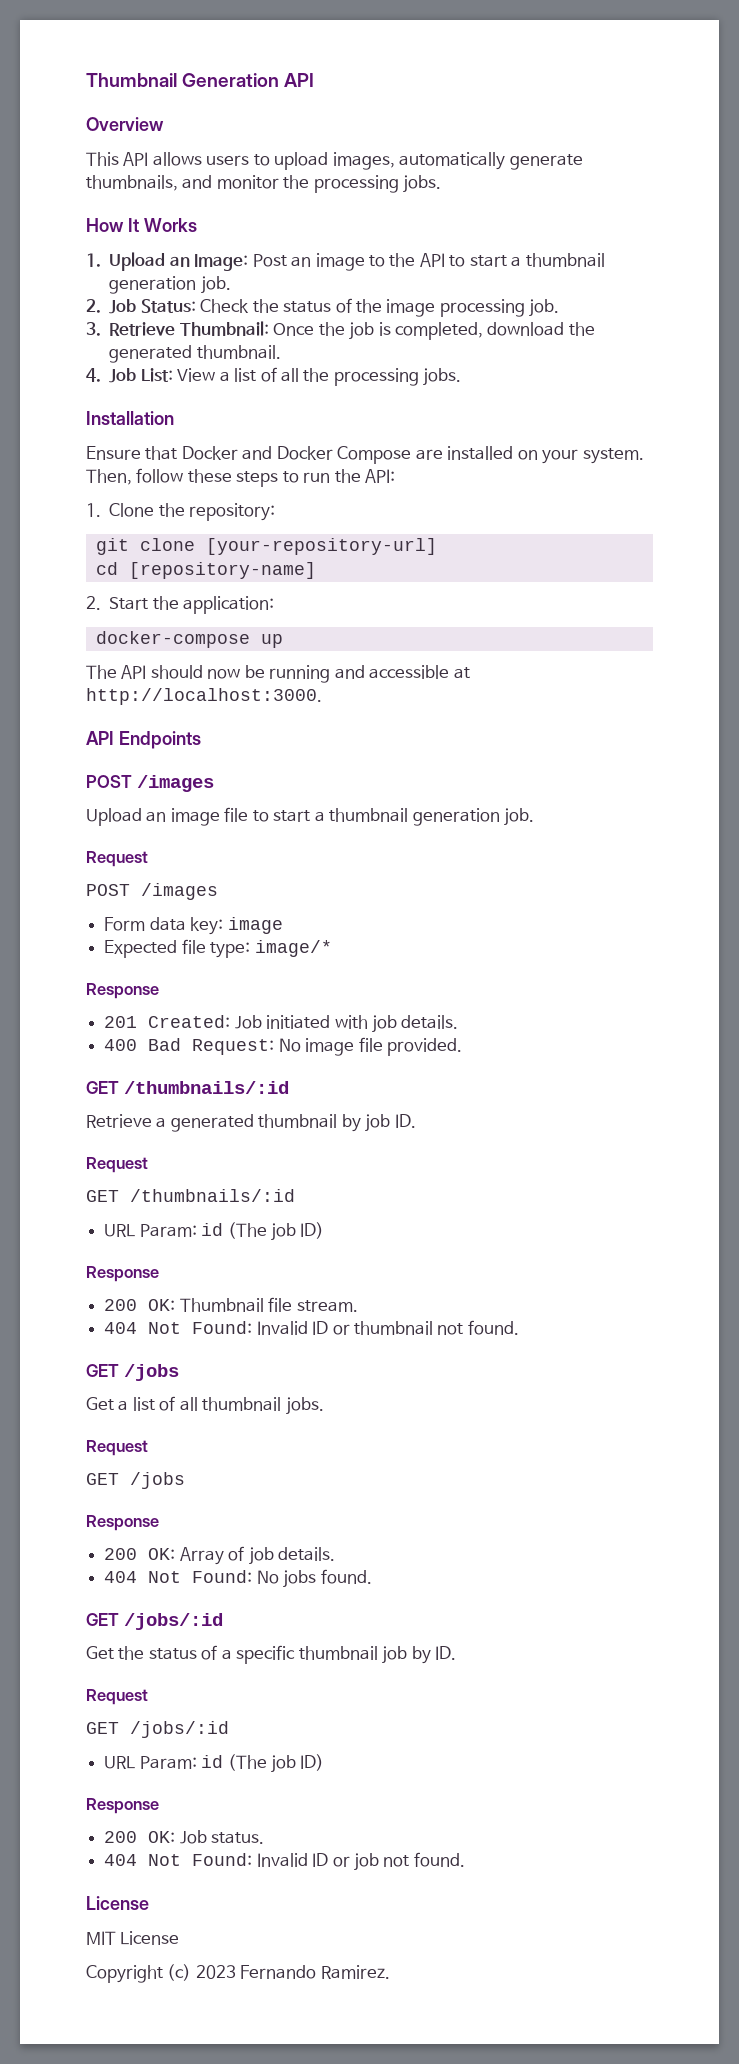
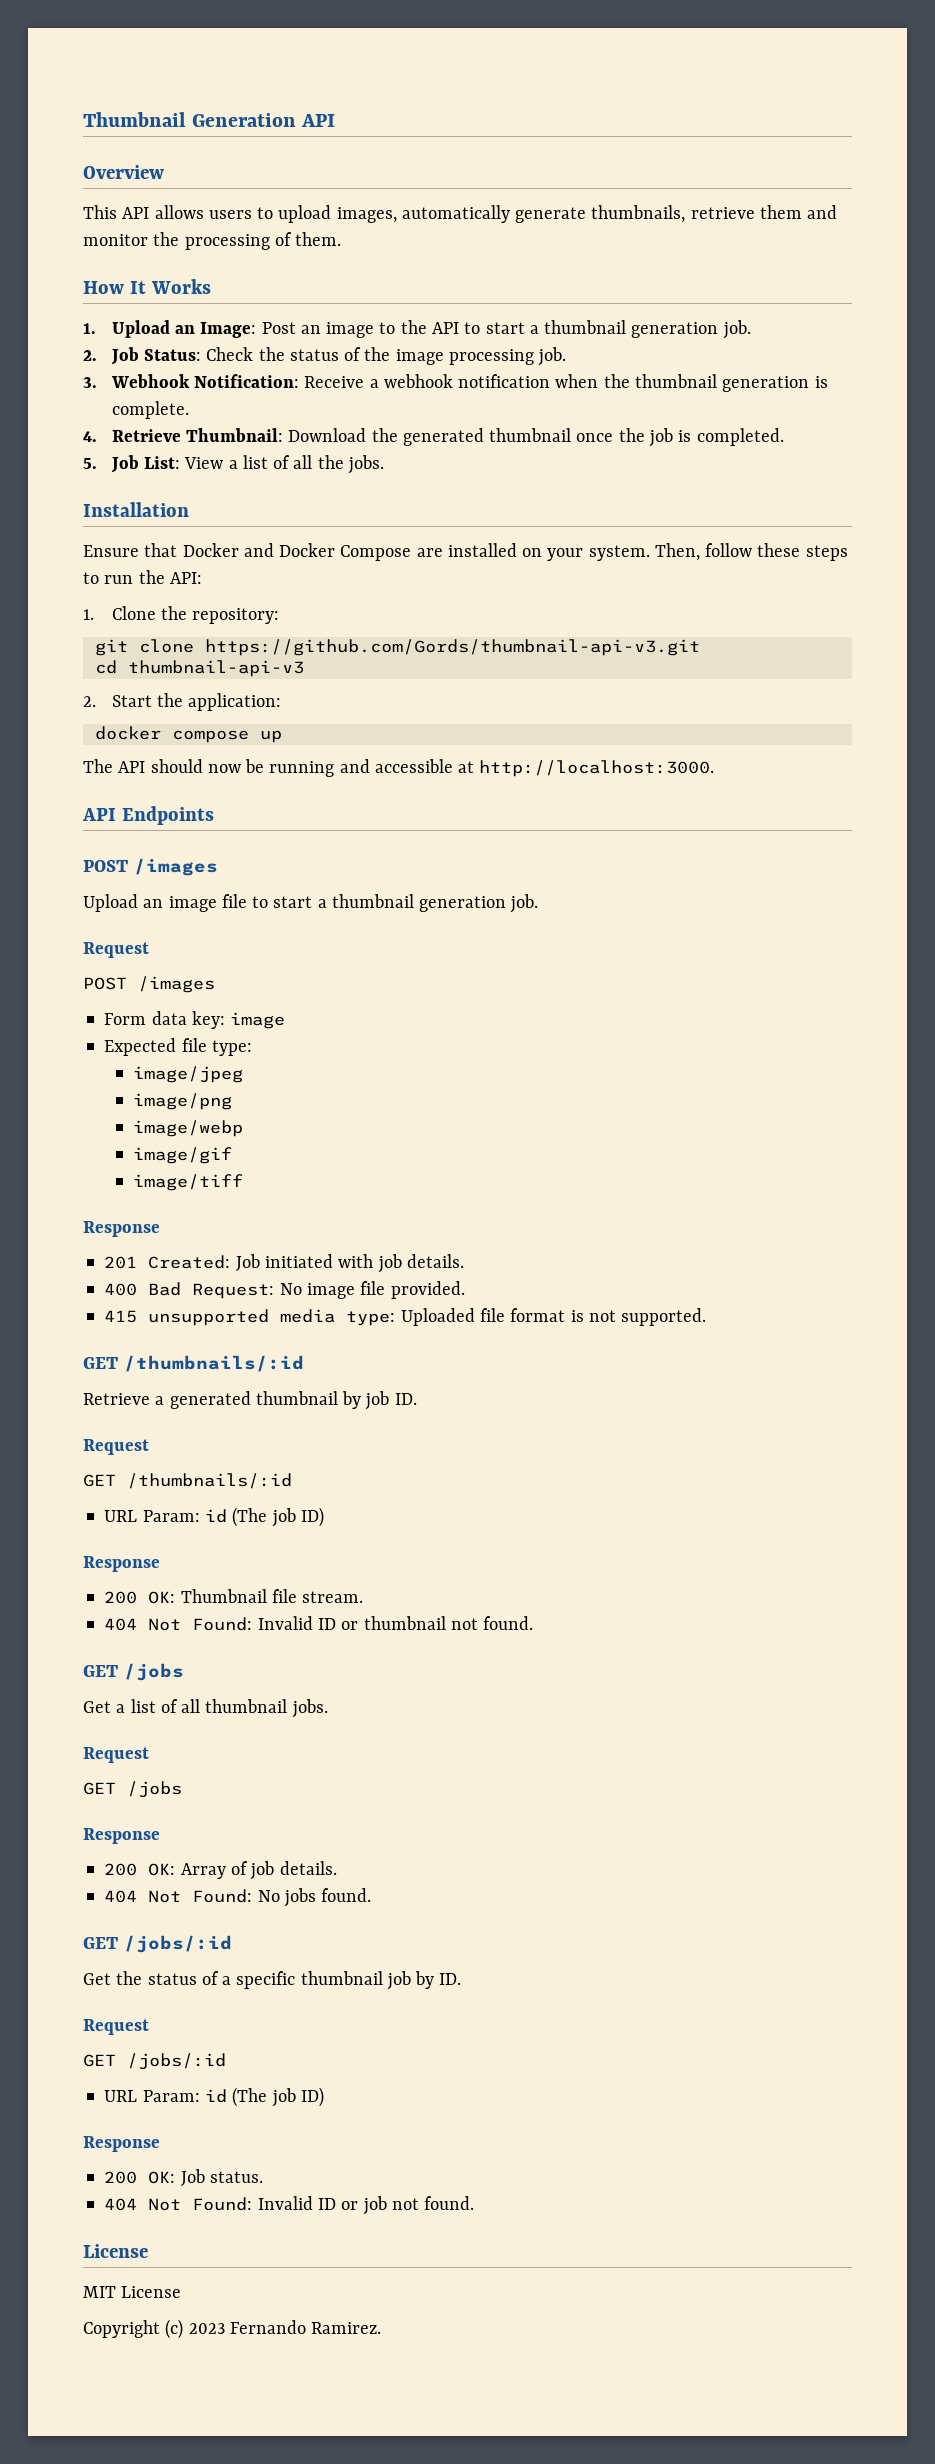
- This API allows users to upload images, automatically generate thumbnails, and monitor the processing jobs.
+ This API allows users to upload images, automatically generate thumbnails, retrieve them and monitor the processing of them.
- 3. Retrieve Thumbnail: Once the job is completed, download the generated thumbnail.
- 4. Job List: View a list of all the processing jobs.
+ 3. Webhook Notification: Receive a webhook notification when the thumbnail generation is complete.
+ 4. Retrieve Thumbnail: Download the generated thumbnail once the job is completed.
+ 5. Job List: View a list of all the jobs.
- git clone [your-repository-url]
+ git clone https://github.com/Gords/thumbnail-api-v3.git
- cd [repository-name]
+ cd thumbnail-api-v3
- docker-compose up
+ docker compose up
- Expected file type: image/*
+ Expected file type:
+ image/jpeg
+ image/png
+ image/webp
+ image/gif
+ image/tiff
+ 415 unsupported media type: Uploaded file format is not supported.

